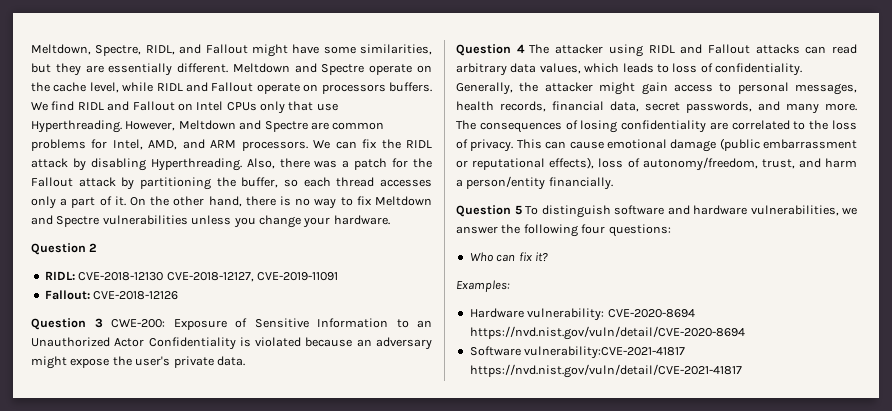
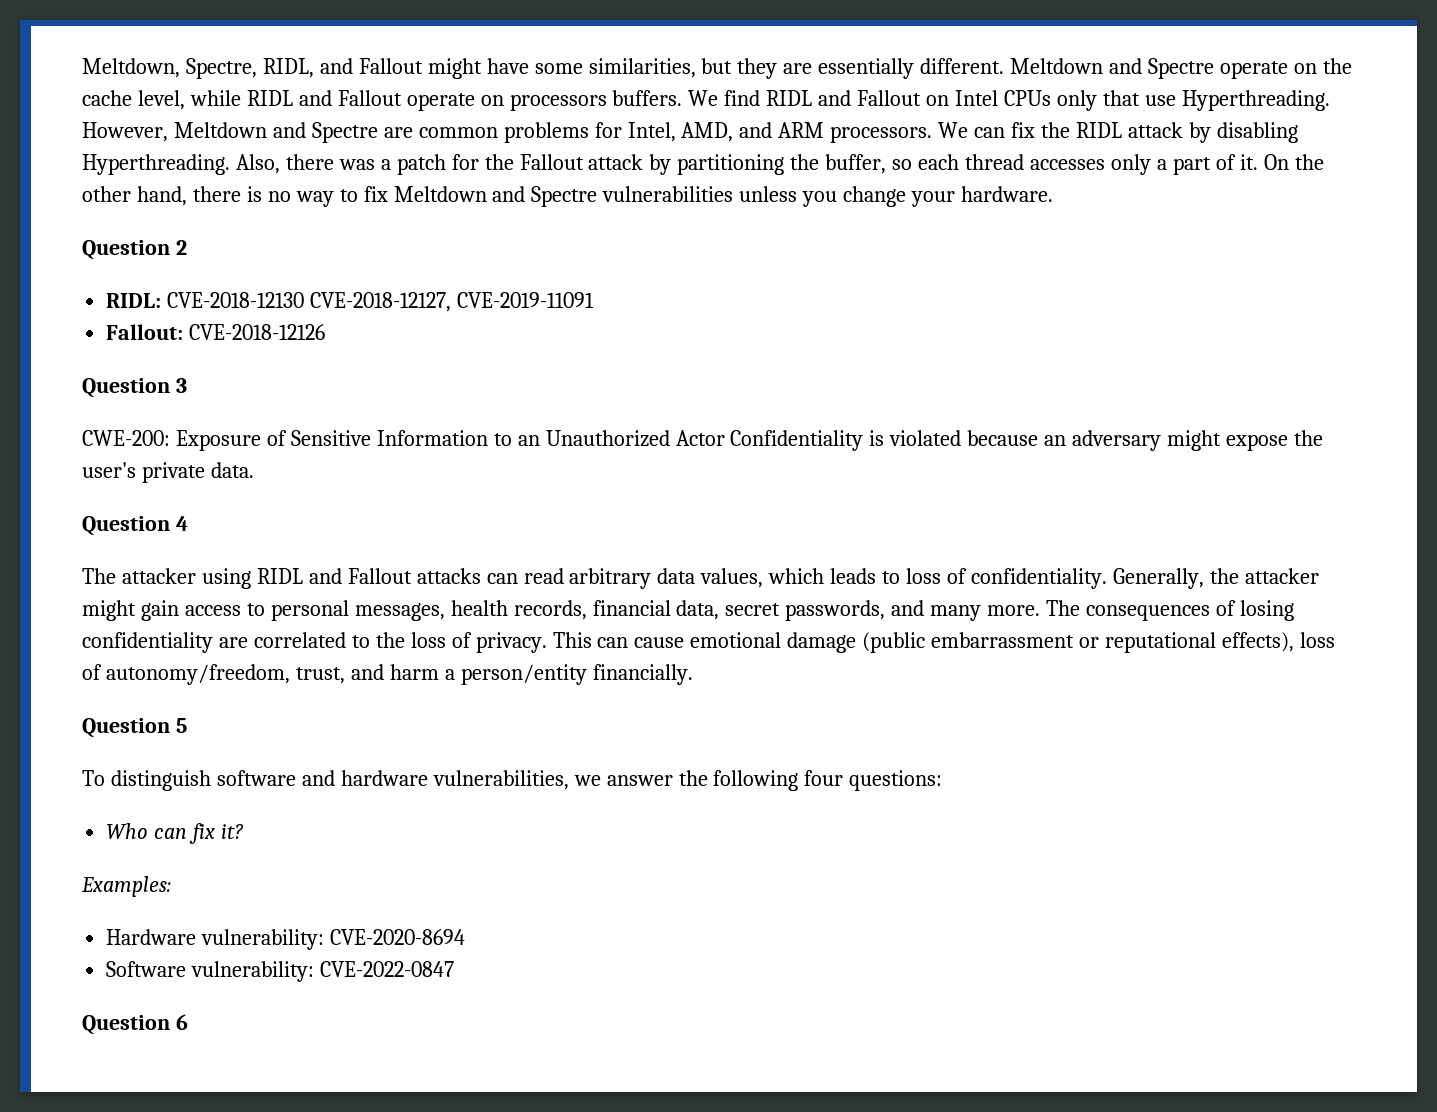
- Question 3 CWE-200: Exposure of Sensitive Information to an Unauthorized Actor Confidentiality is violated because an adversary might expose the user's private data.
+ Question 3
+ CWE-200: Exposure of Sensitive Information to an Unauthorized Actor Confidentiality is violated because an adversary might expose the user's private data.
- Question 4 The attacker using RIDL and Fallout attacks can read arbitrary data values, which leads to loss of confidentiality.
+ Question 4
+ The attacker using RIDL and Fallout attacks can read arbitrary data values, which leads to loss of confidentiality.
- Question 5 To distinguish software and hardware vulnerabilities, we answer the following four questions:
+ Question 5
+ To distinguish software and hardware vulnerabilities, we answer the following four questions:
- Hardware vulnerability: CVE-2020-8694 https://nvd.nist.gov/vuln/detail/CVE-2020-8694
+ Hardware vulnerability: CVE-2020-8694
- Software vulnerability:CVE-2021-41817 https://nvd.nist.gov/vuln/detail/CVE-2021-41817
+ Software vulnerability: CVE-2022-0847
+ Question 6

